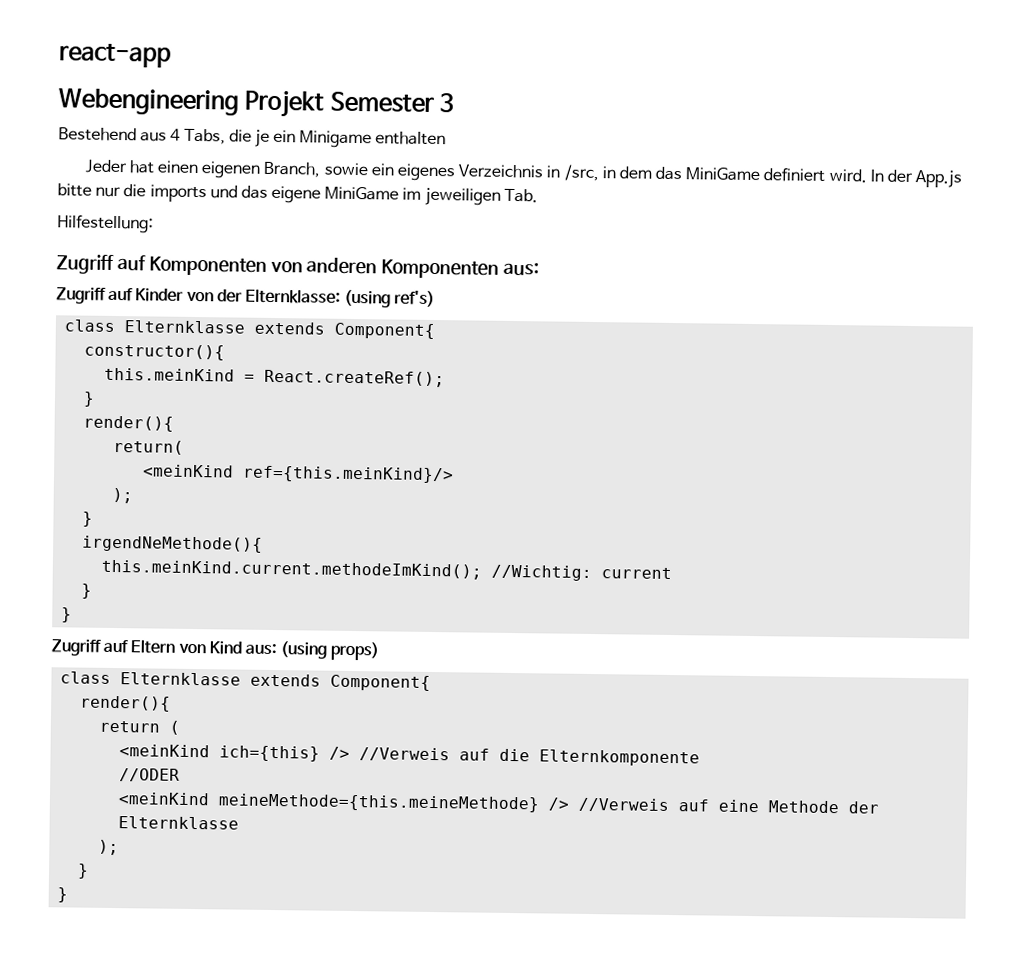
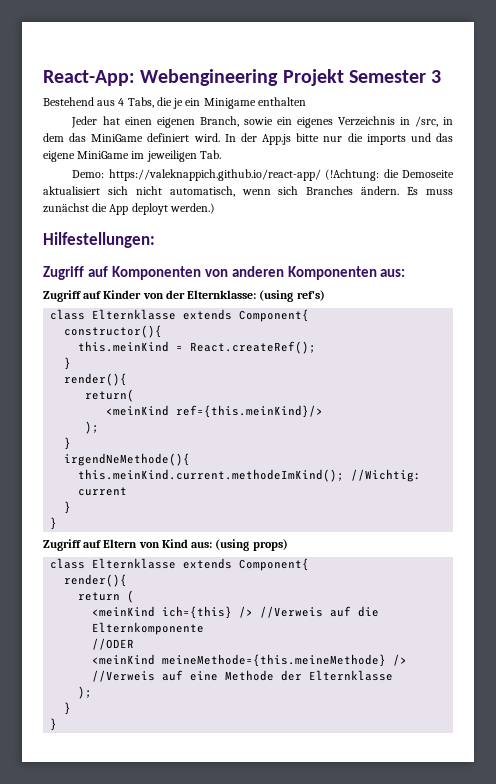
- react-app
- Webengineering Projekt Semester 3
+ React-App: Webengineering Projekt Semester 3
- Hilfestellung:
+ Demo: https://valeknappich.github.io/react-app/ (!Achtung: die Demoseite aktualisiert sich nicht automatisch, wenn sich Branches ändern. Es muss zunächst die App deployt werden.)
+ Hilfestellungen:

